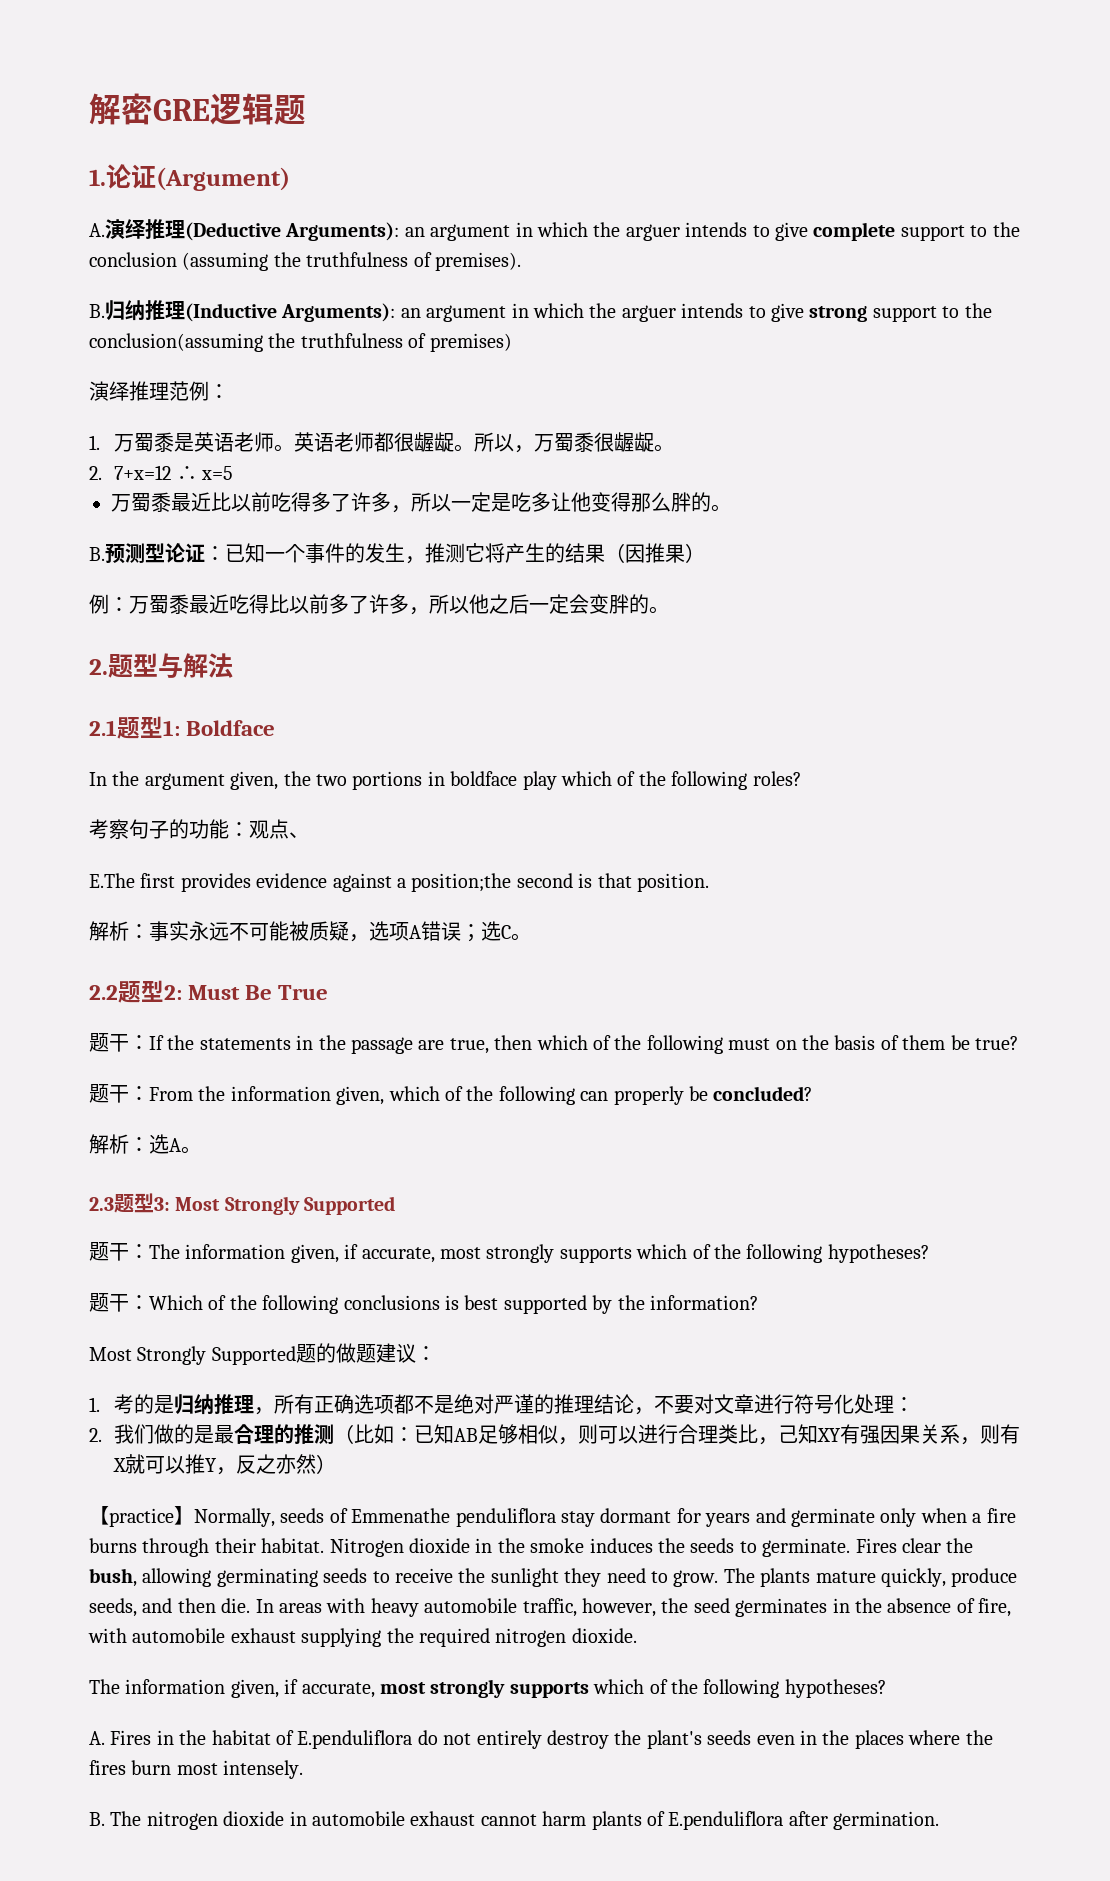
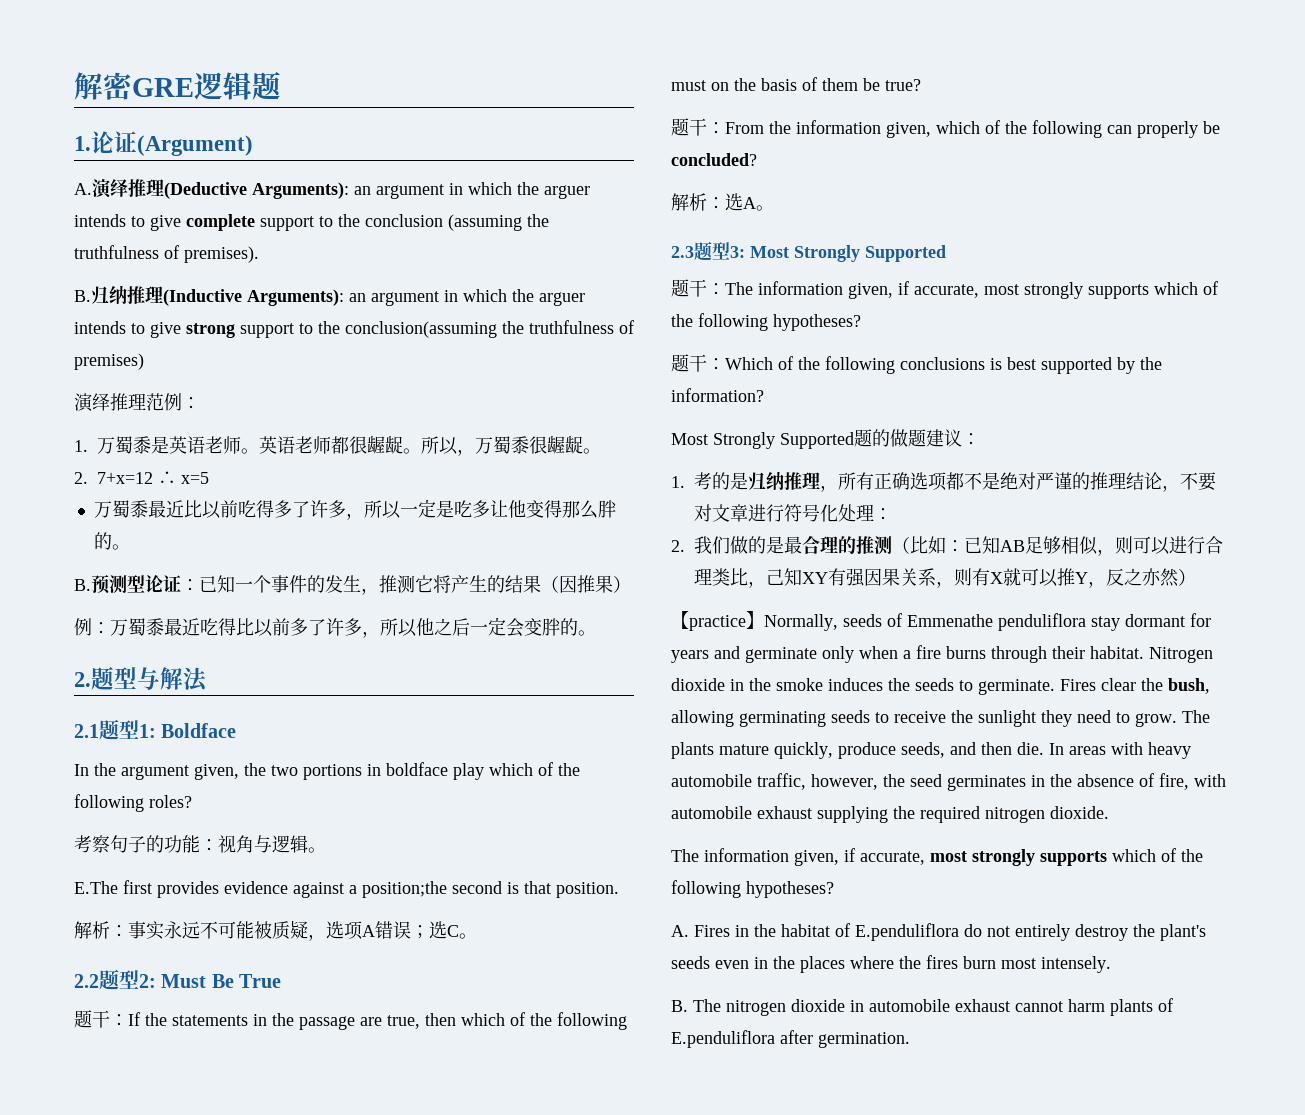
- 考察句子的功能：观点、
+ 考察句子的功能：视角与逻辑。

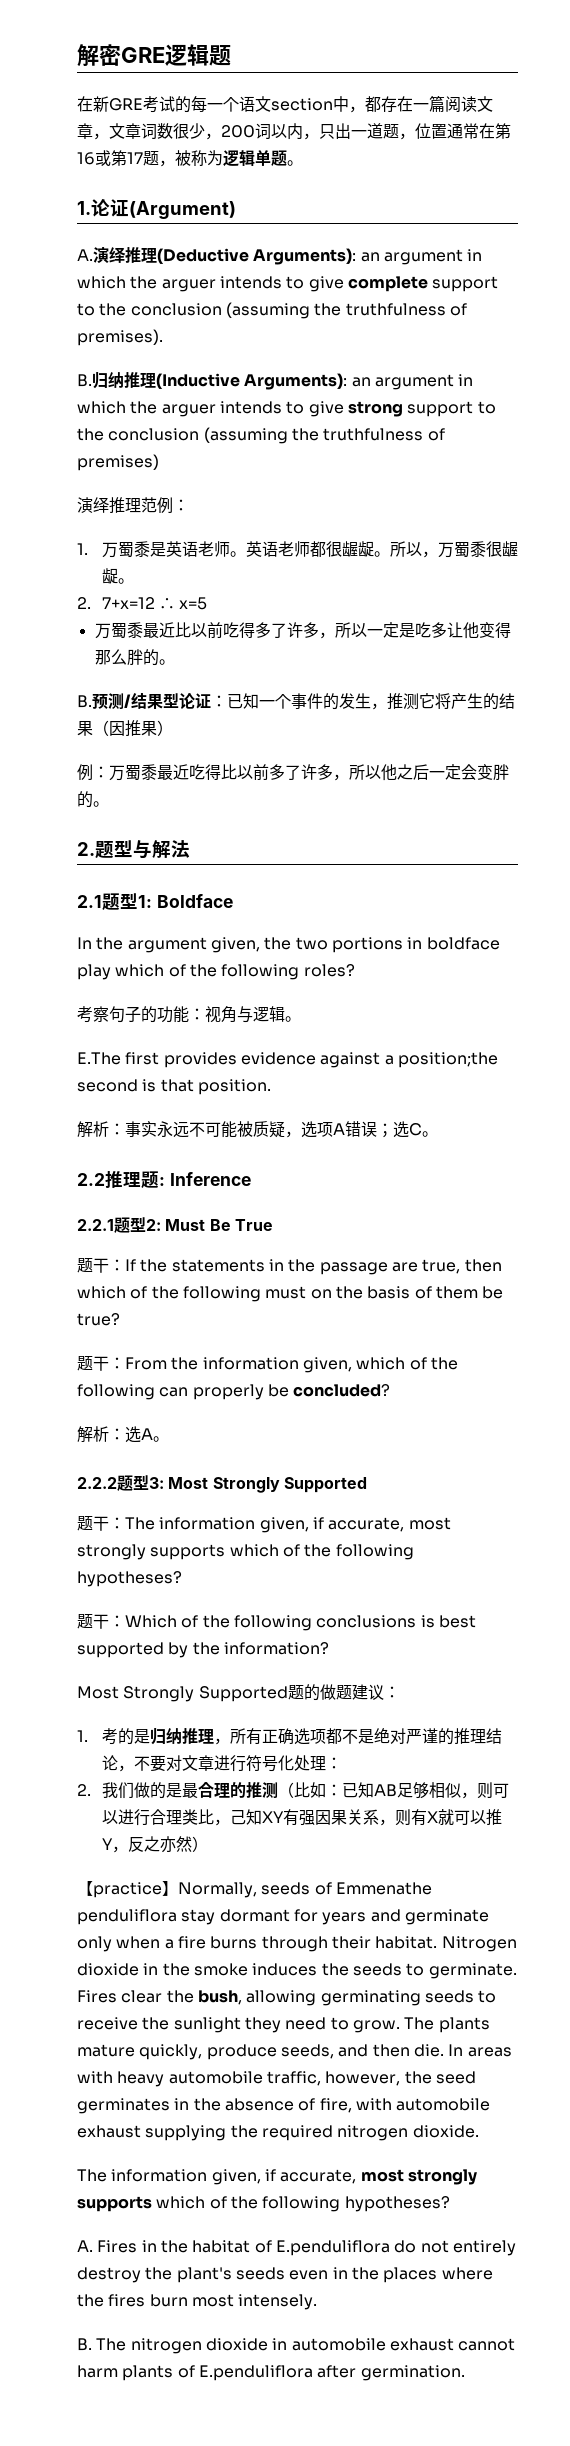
+ 在新GRE考试的每一个语文section中，都存在一篇阅读文章，文章词数很少，200词以内，只出一道题，位置通常在第16或第17题，被称为逻辑单题。
- B.归纳推理(Inductive Arguments): an argument in which the arguer intends to give strong support to the conclusion(assuming the truthfulness of premises)
+ B.归纳推理(Inductive Arguments): an argument in which the arguer intends to give strong support to the conclusion (assuming the truthfulness of premises)
- B.预测型论证：已知一个事件的发生，推测它将产生的结果（因推果）
+ B.预测/结果型论证：已知一个事件的发生，推测它将产生的结果（因推果）
- 2.2题型2: Must Be True
+ 2.2推理题: Inference
+ 2.2.1题型2: Must Be True
- 2.3题型3: Most Strongly Supported
+ 2.2.2题型3: Most Strongly Supported

